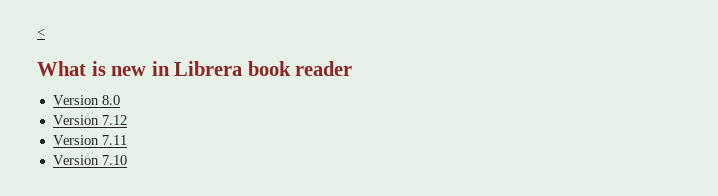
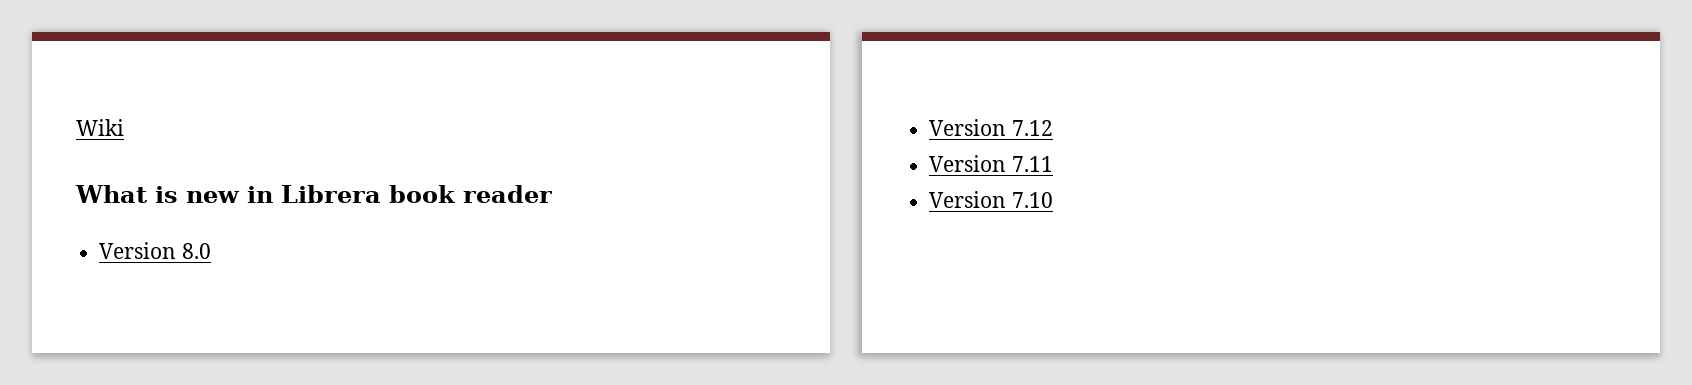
- <
+ Wiki

